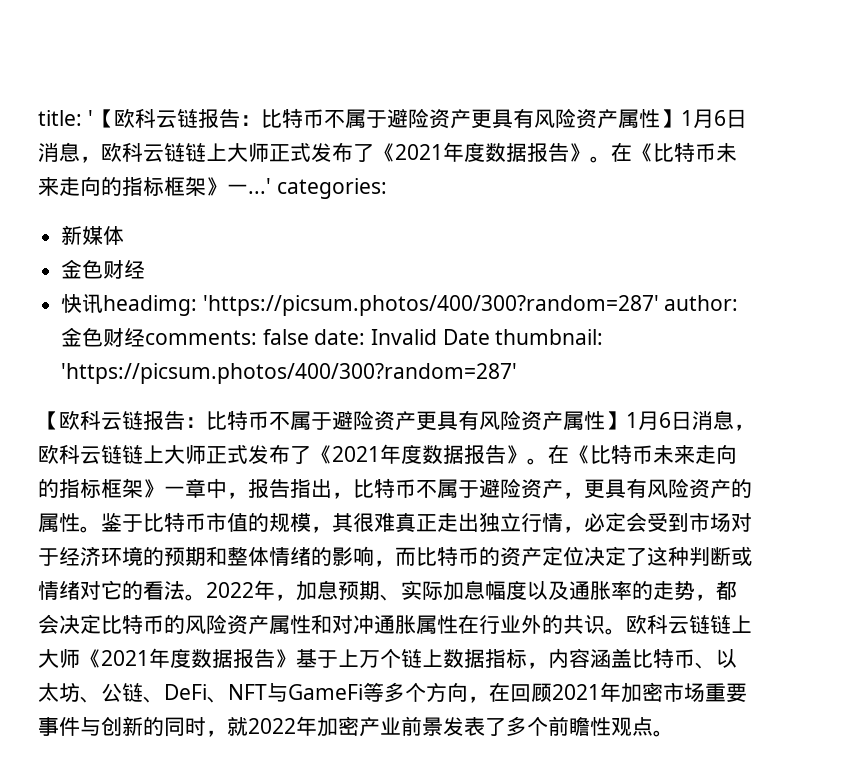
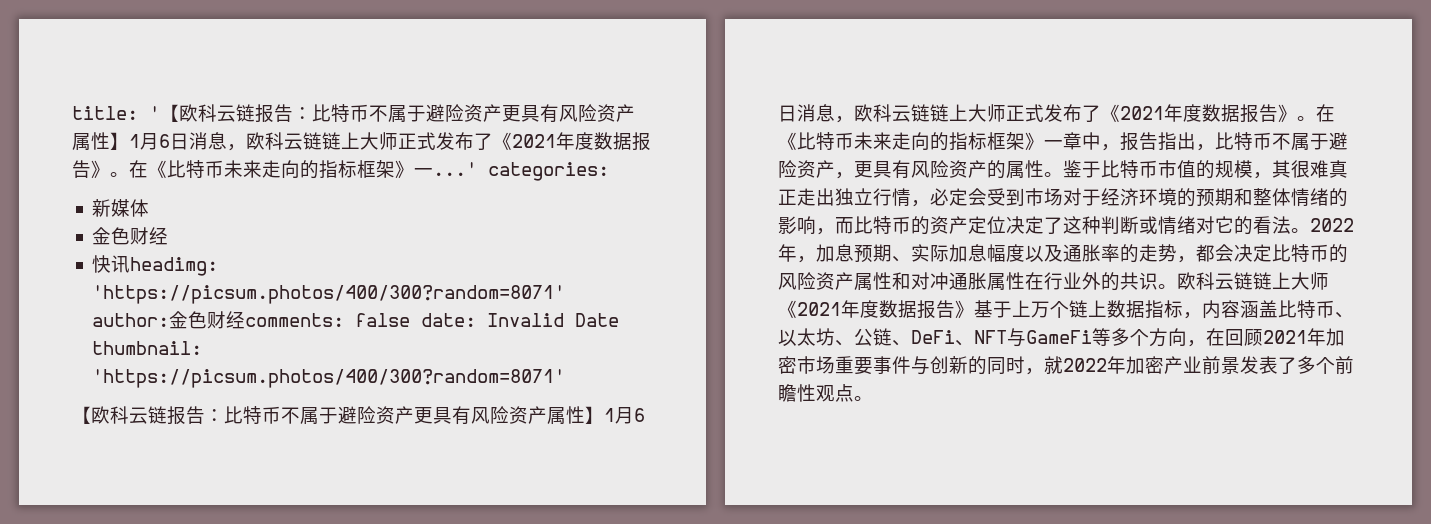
- 快讯headimg: 'https://picsum.photos/400/300?random=287' author:金色财经comments: false date: Invalid Date thumbnail: 'https://picsum.photos/400/300?random=287'
+ 快讯headimg: 'https://picsum.photos/400/300?random=8071' author:金色财经comments: false date: Invalid Date thumbnail: 'https://picsum.photos/400/300?random=8071'

